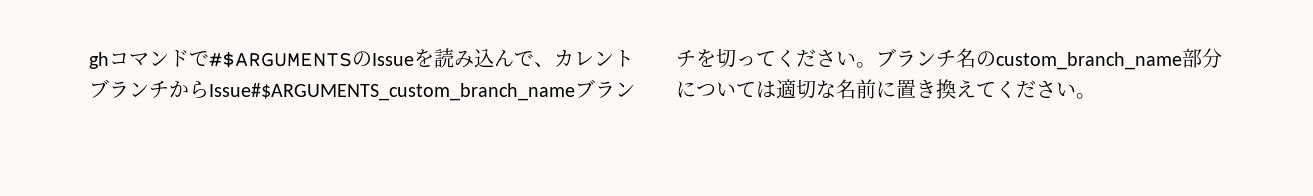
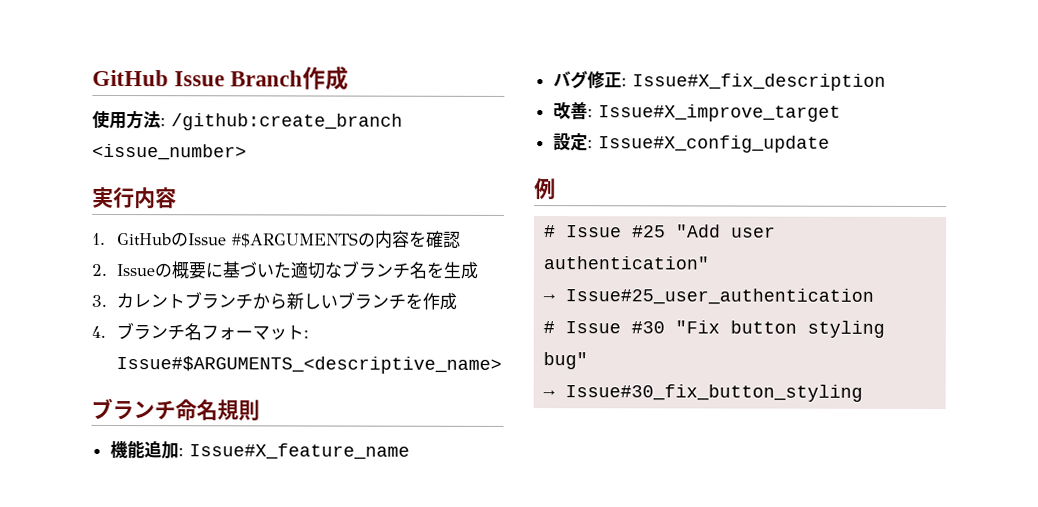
- ghコマンドで#$ARGUMENTSのIssueを読み込んで、カレントブランチからIssue#$ARGUMENTS_custom_branch_nameブランチを切ってください。ブランチ名のcustom_branch_name部分については適切な名前に置き換えてください。
+ GitHub Issue Branch作成
+ 使用方法: /github:create_branch <issue_number>
+ 実行内容
+ 1. GitHubのIssue #$ARGUMENTSの内容を確認
+ 2. Issueの概要に基づいた適切なブランチ名を生成
+ 3.カレントブランチから新しいブランチを作成
+ 4.ブランチ名フォーマット: Issue#$ARGUMENTS_<descriptive_name>
+ ブランチ命名規則
+ 機能追加: Issue#X_feature_name
+ バグ修正: Issue#X_fix_description
+ 改善: Issue#X_improve_target
+ 設定: Issue#X_config_update
+ 例
+ # Issue #25 "Add user authentication"
+ → Issue#25_user_authentication
+ # Issue #30 "Fix button styling bug"
+ → Issue#30_fix_button_styling

